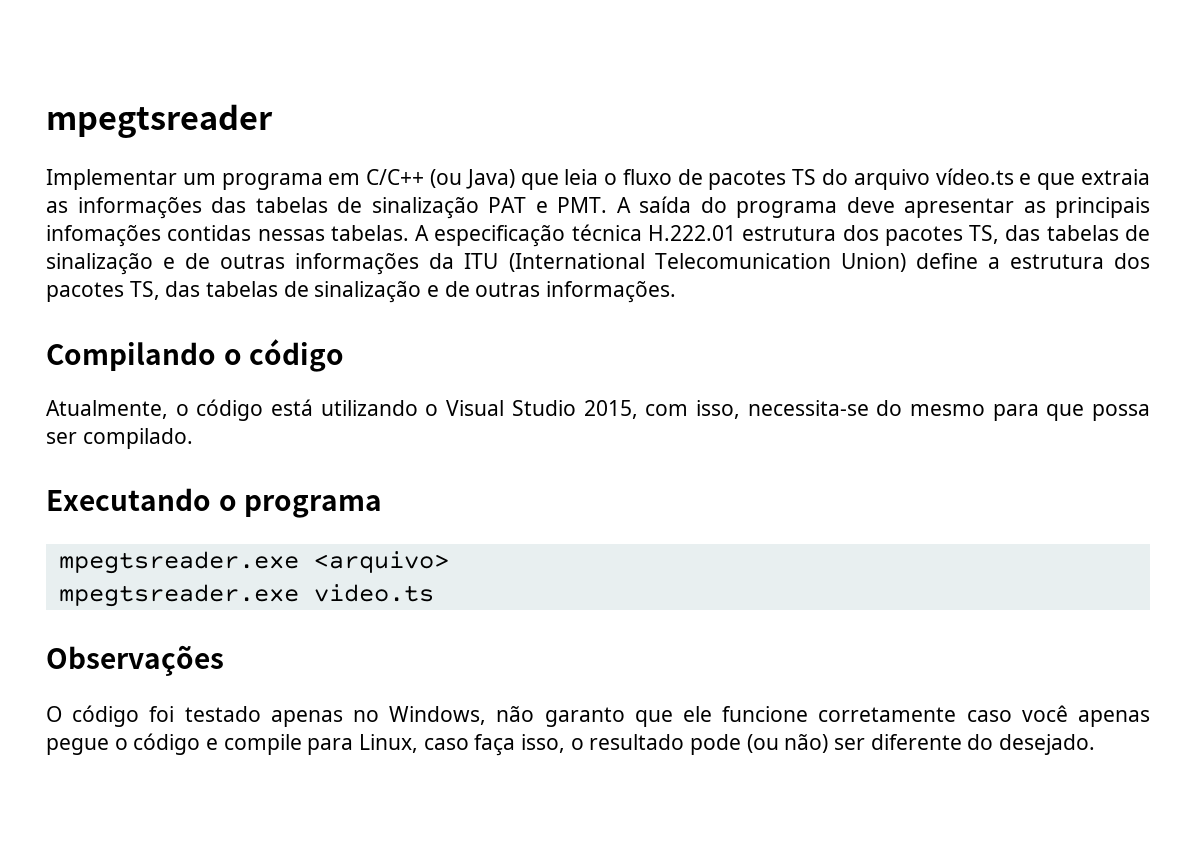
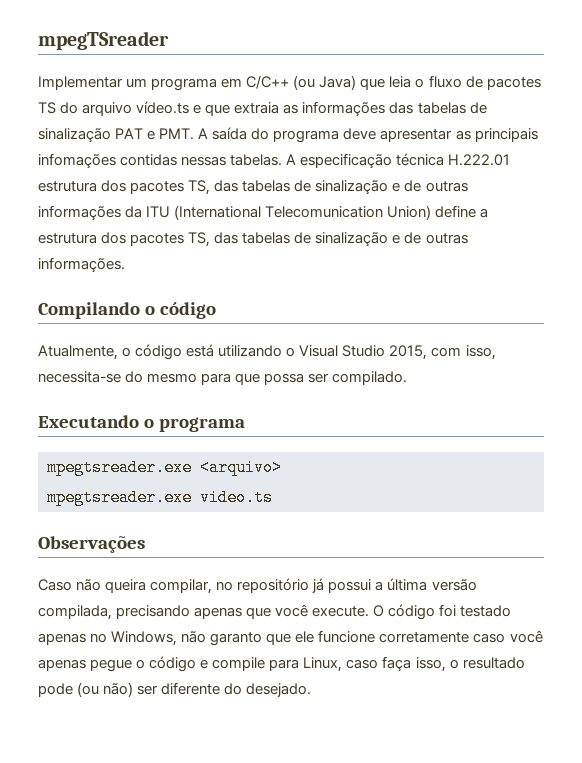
- mpegtsreader
+ mpegTSreader
+ Caso não queira compilar, no repositório já possui a última versão compilada, precisando apenas que você execute.

